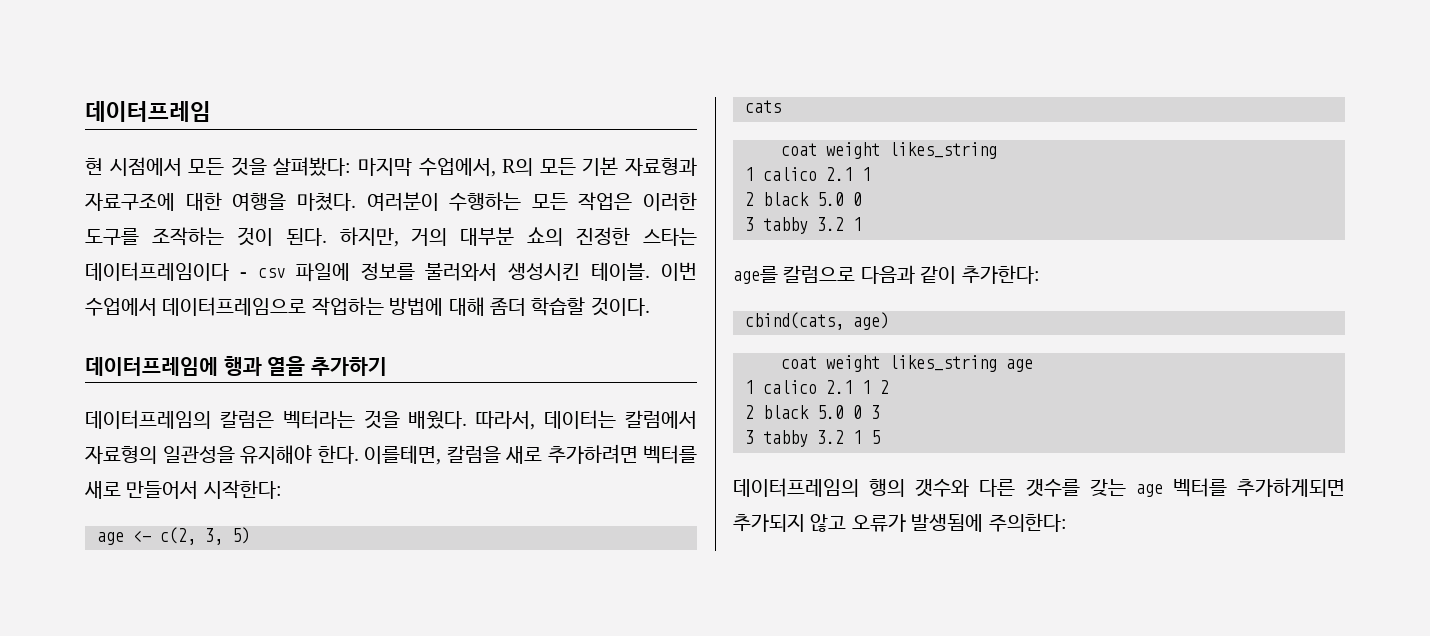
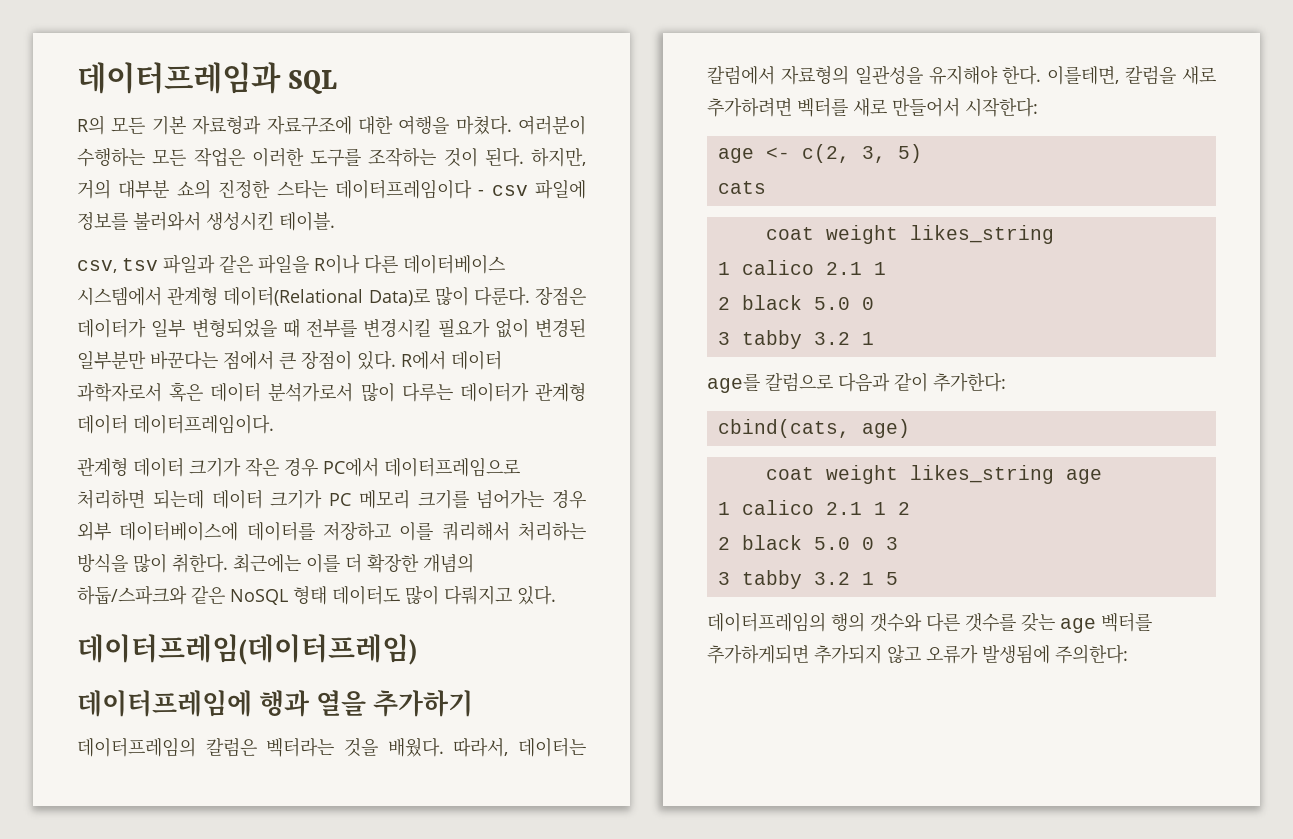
- 데이터프레임
- 현 시점에서 모든 것을 살펴봤다: 마지막 수업에서, R의 모든 기본 자료형과 자료구조에 대한 여행을 마쳤다.
+ 데이터프레임과 SQL
+ R의 모든 기본 자료형과 자료구조에 대한 여행을 마쳤다.
- 하지만, 거의 대부분 쇼의 진정한 스타는 데이터프레임이다 - csv 파일에 정보를 불러와서 생성시킨 테이블. 이번 수업에서 데이터프레임으로 작업하는 방법에 대해 좀더 학습할 것이다.
+ 하지만, 거의 대부분 쇼의 진정한 스타는 데이터프레임이다 - csv 파일에 정보를 불러와서 생성시킨 테이블.
+ csv, tsv 파일과 같은 파일을 R이나 다른 데이터베이스 시스템에서 관계형 데이터(Relational Data)로 많이 다룬다. 장점은 데이터가 일부 변형되었을 때 전부를 변경시킬 필요가 없이 변경된 일부분만 바꾼다는 점에서 큰 장점이 있다. R에서 데이터 과학자로서 혹은 데이터 분석가로서 많이 다루는 데이터가 관계형 데이터 데이터프레임이다.
+ 관계형 데이터 크기가 작은 경우 PC에서 데이터프레임으로 처리하면 되는데 데이터 크기가 PC 메모리 크기를 넘어가는 경우 외부 데이터베이스에 데이터를 저장하고 이를 쿼리해서 처리하는 방식을 많이 취한다. 최근에는 이를 더 확장한 개념의 하둡/스파크와 같은 NoSQL 형태 데이터도 많이 다뤄지고 있다.
+ 데이터프레임(데이터프레임)

